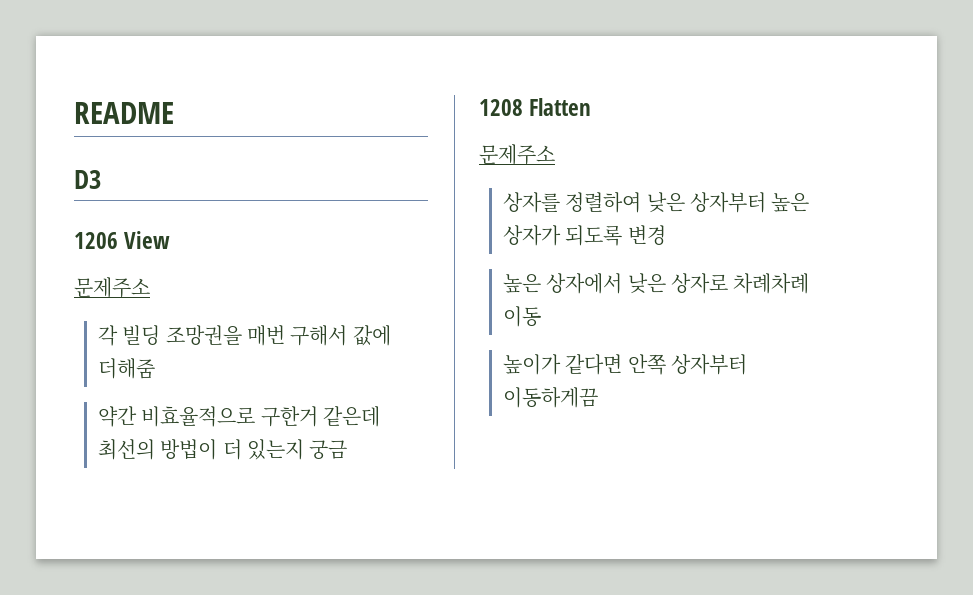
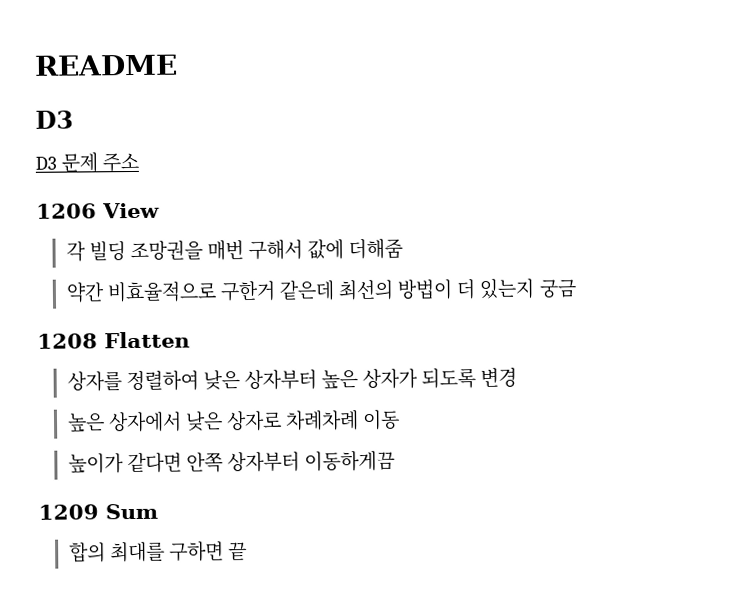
+ D3 문제 주소
  1206 View
- 문제주소
  1208 Flatten
- 문제주소
+ 1209 Sum
+ 합의 최대를 구하면 끝

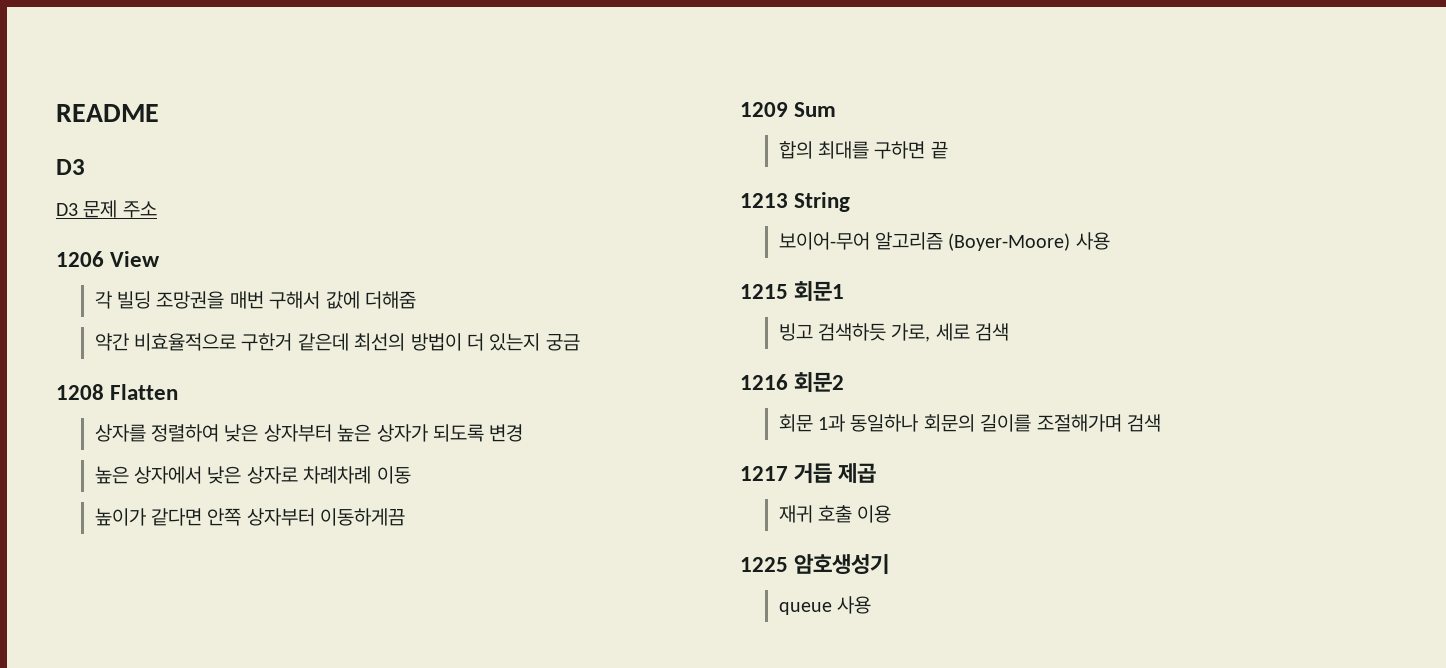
+ 1213 String
+ 보이어-무어 알고리즘 (Boyer-Moore) 사용
+ 1215 회문1
+ 빙고 검색하듯 가로, 세로 검색
+ 1216 회문2
+ 회문 1과 동일하나 회문의 길이를 조절해가며 검색
+ 1217 거듭 제곱
+ 재귀 호출 이용
+ 1225 암호생성기
+ queue 사용

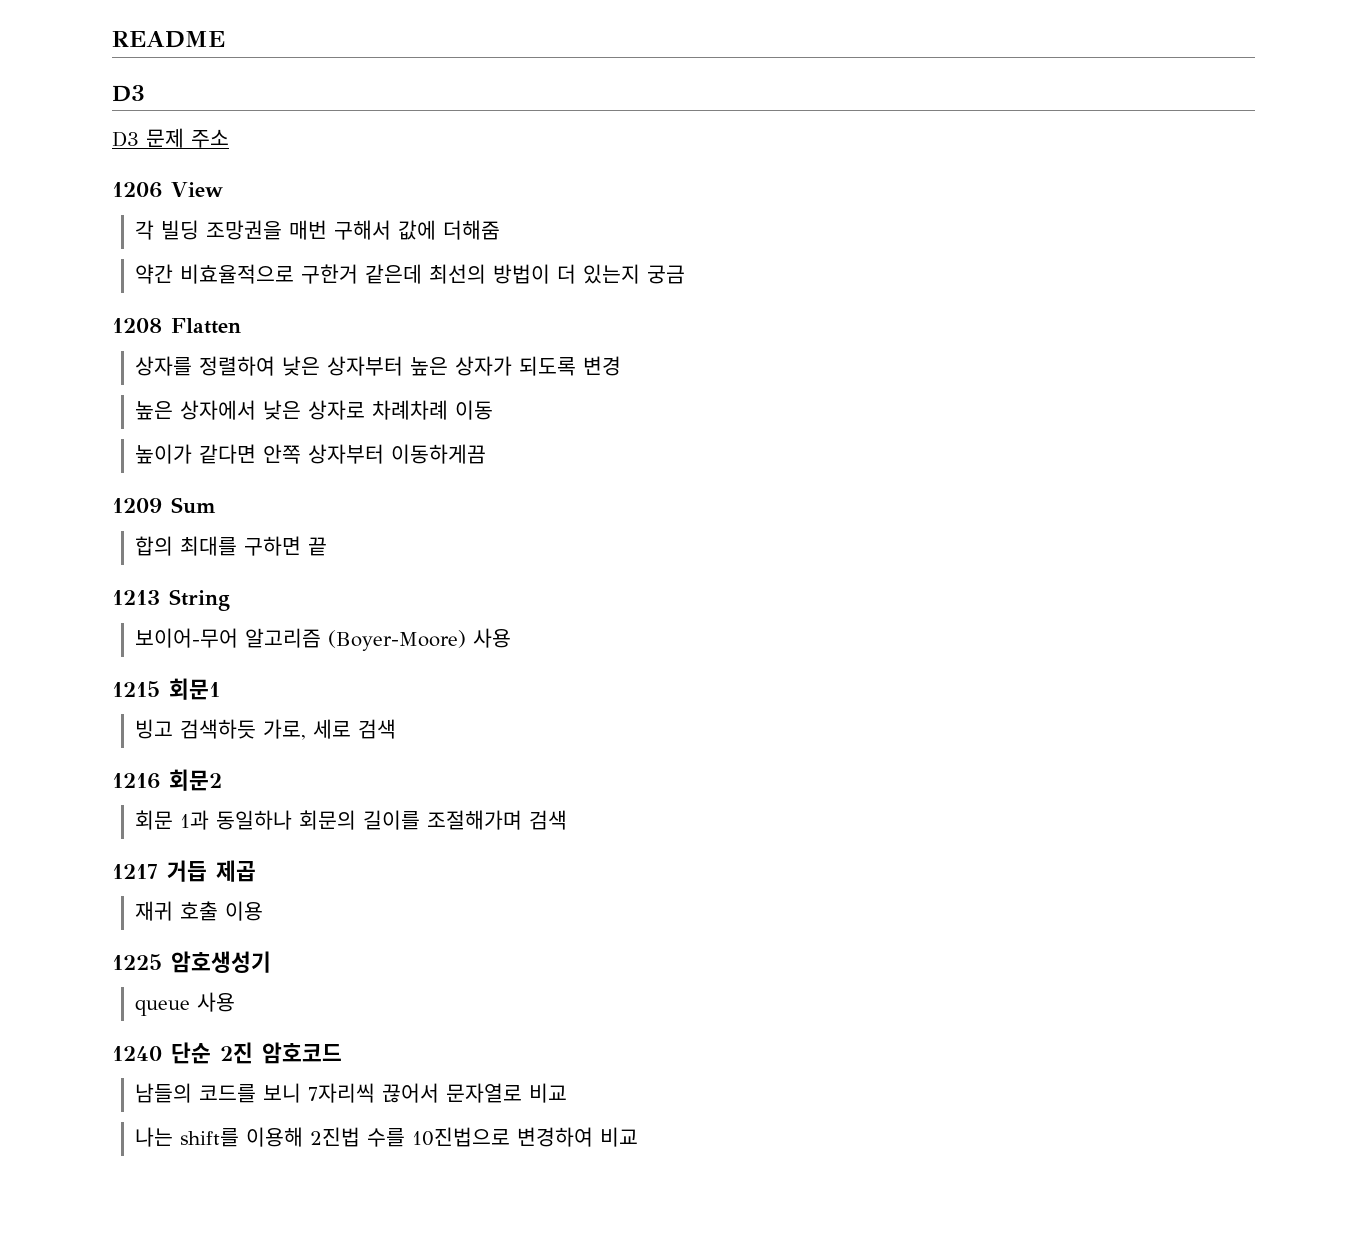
+ 1240 단순 2진 암호코드
+ 남들의 코드를 보니 7자리씩 끊어서 문자열로 비교
+ 나는 shift를 이용해 2진법 수를 10진법으로 변경하여 비교

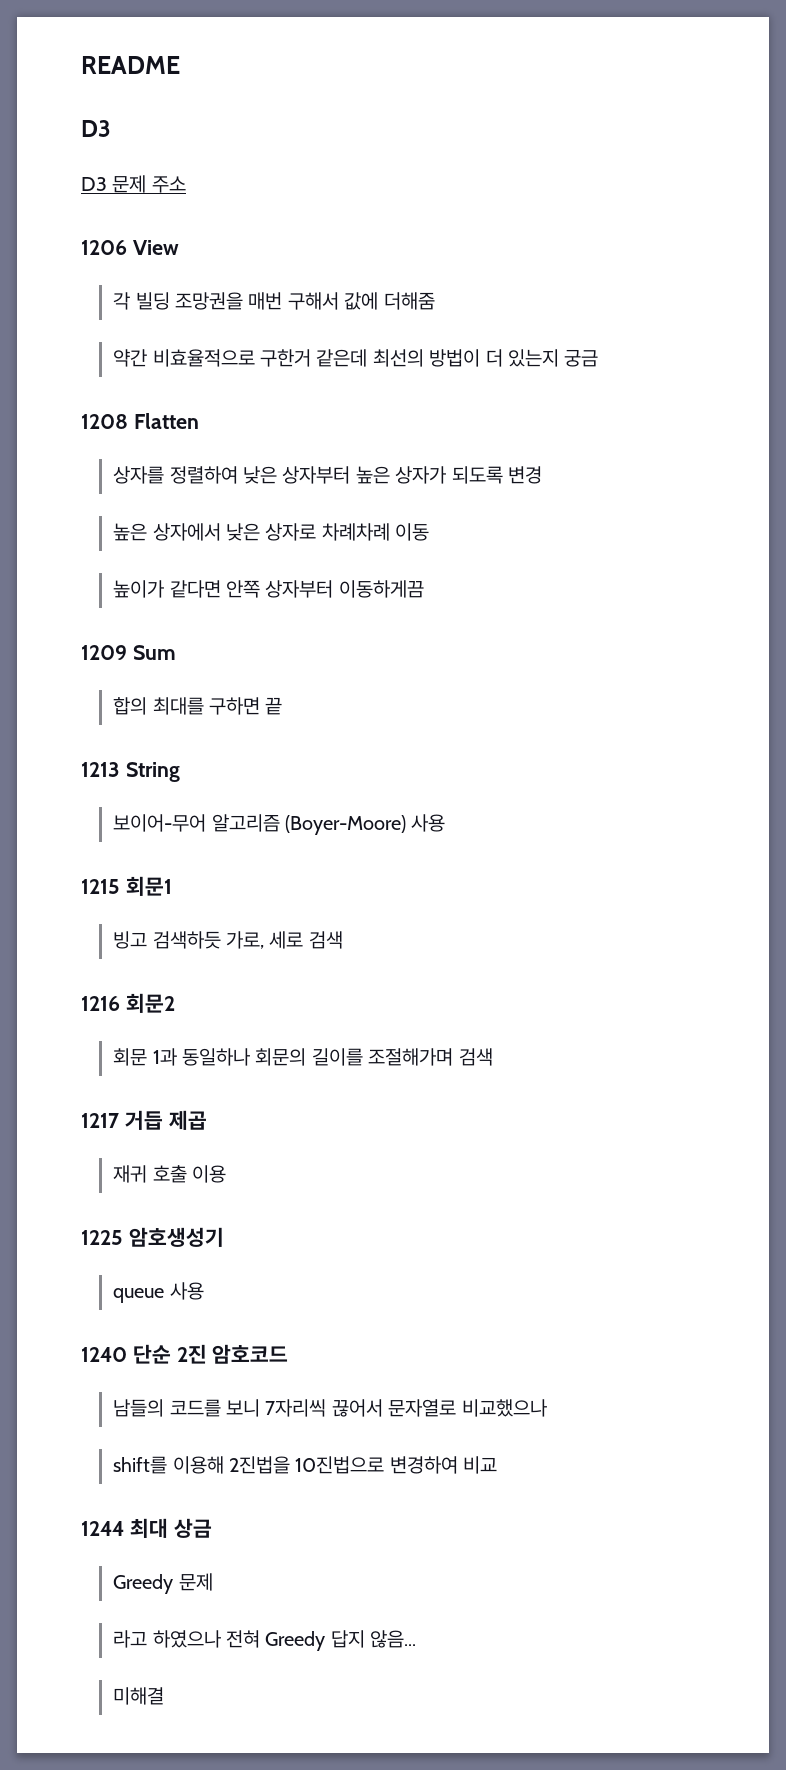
- 남들의 코드를 보니 7자리씩 끊어서 문자열로 비교
- 나는 shift를 이용해 2진법 수를 10진법으로 변경하여 비교
+ 남들의 코드를 보니 7자리씩 끊어서 문자열로 비교했으나
+ shift를 이용해 2진법을 10진법으로 변경하여 비교
+ 1244 최대 상금
+ Greedy 문제
+ 라고 하였으나 전혀 Greedy 답지 않음...
+ 미해결

